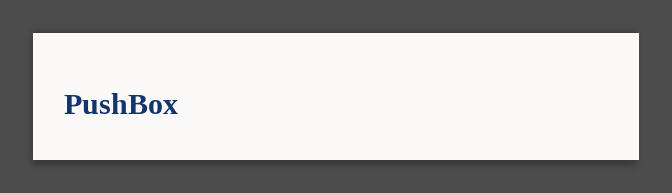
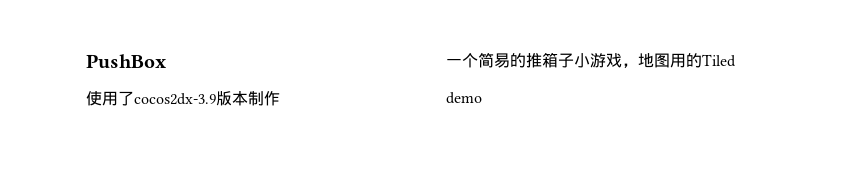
+ 使用了cocos2dx-3.9版本制作
+ 一个简易的推箱子小游戏，地图用的Tiled
+ demo

